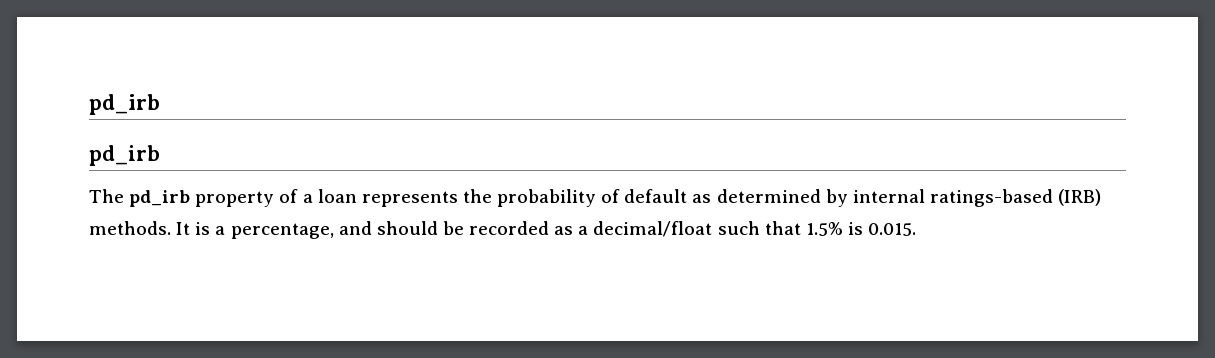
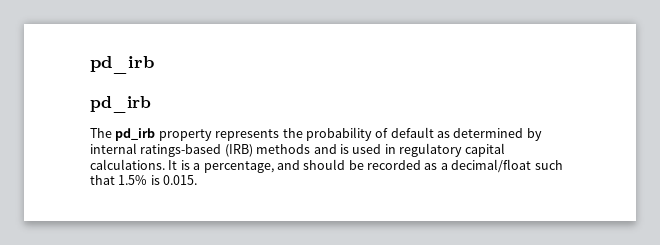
- The pd_irb property of a loan represents the probability of default as determined by internal ratings-based (IRB) methods.
+ The pd_irb property represents the probability of default as determined by internal ratings-based (IRB) methods and is used in regulatory capital calculations.

